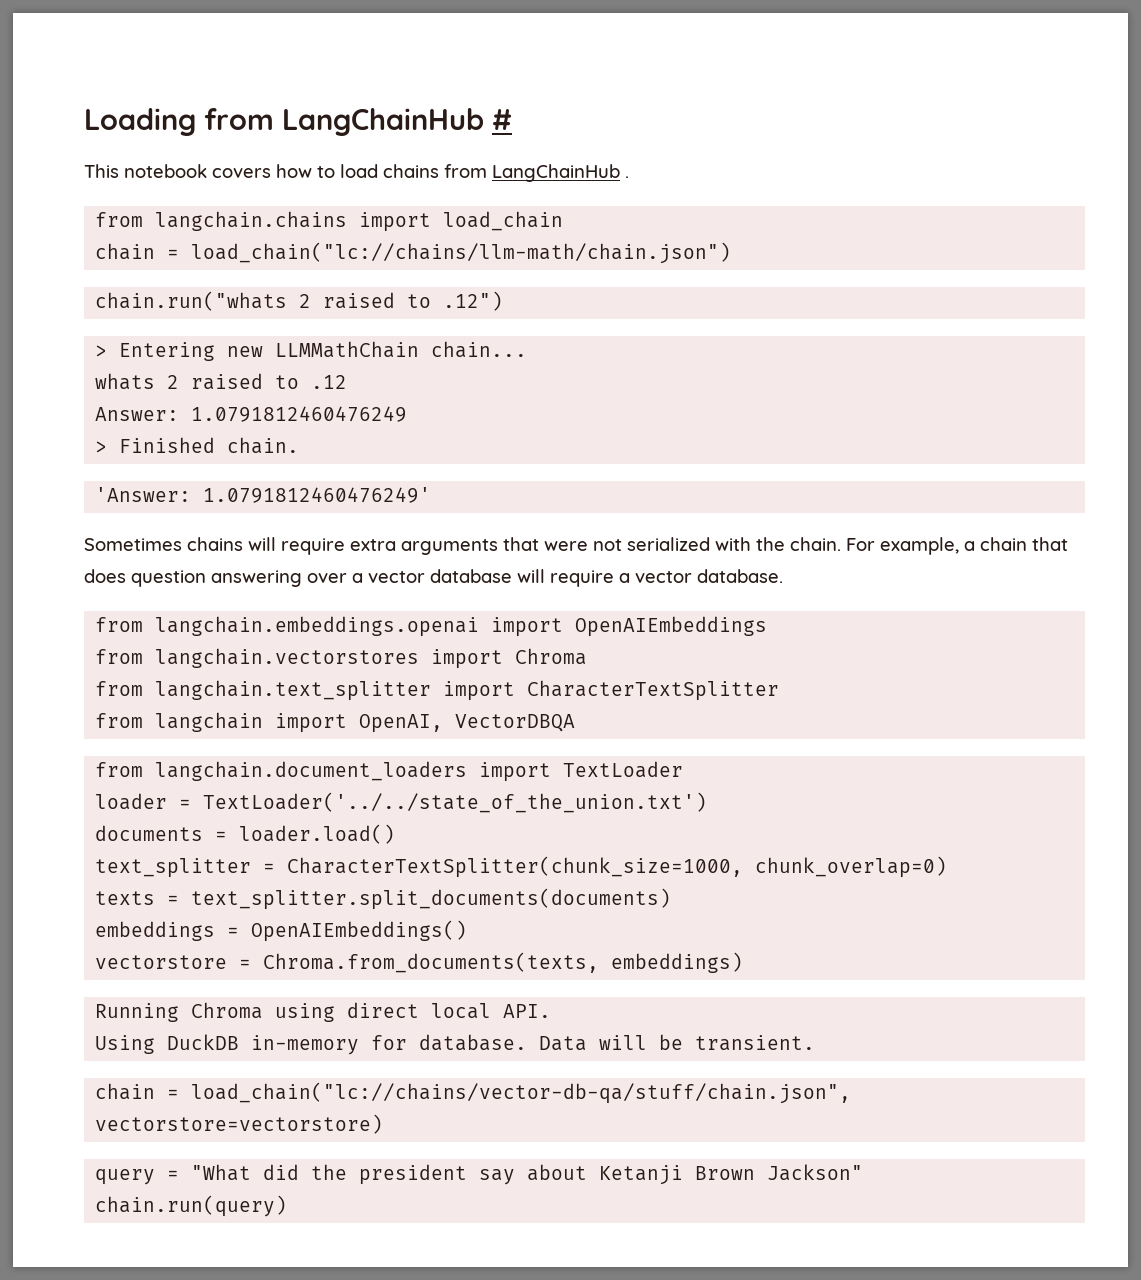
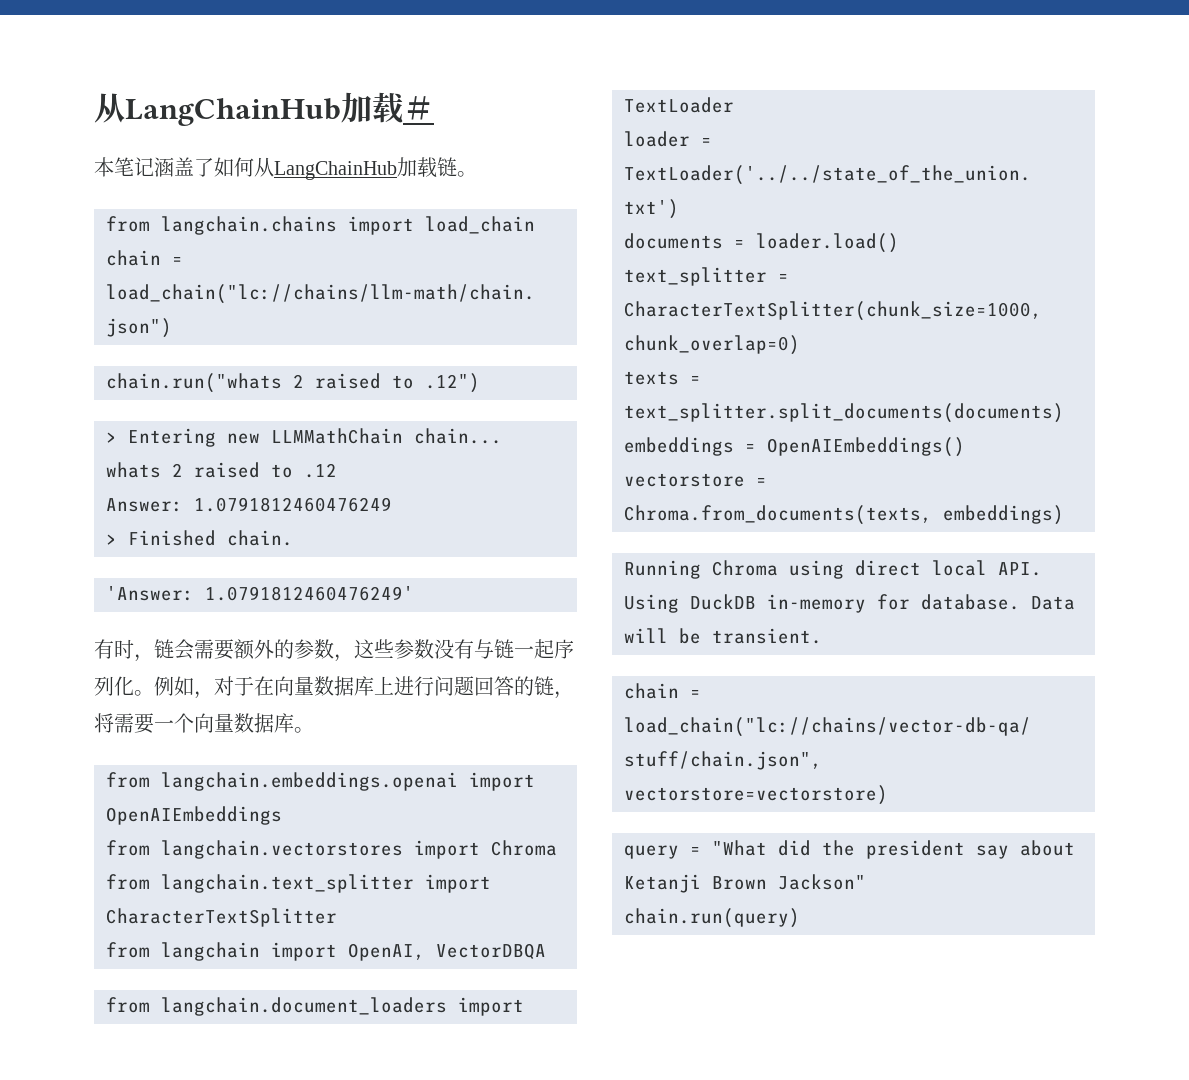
- Loading from LangChainHub #
- This notebook covers how to load chains from LangChainHub .
+ 从LangChainHub加载＃
+ 本笔记涵盖了如何从LangChainHub加载链。
- Sometimes chains will require extra arguments that were not serialized with the chain. For example, a chain that does question answering over a vector database will require a vector database.
+ 有时，链会需要额外的参数，这些参数没有与链一起序列化。例如，对于在向量数据库上进行问题回答的链，将需要一个向量数据库。

